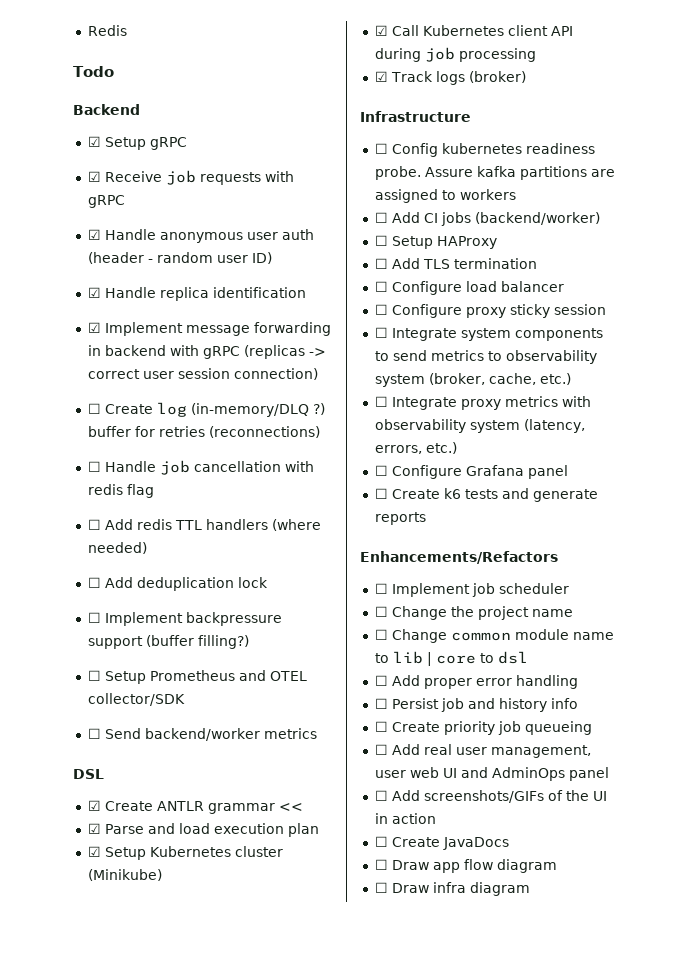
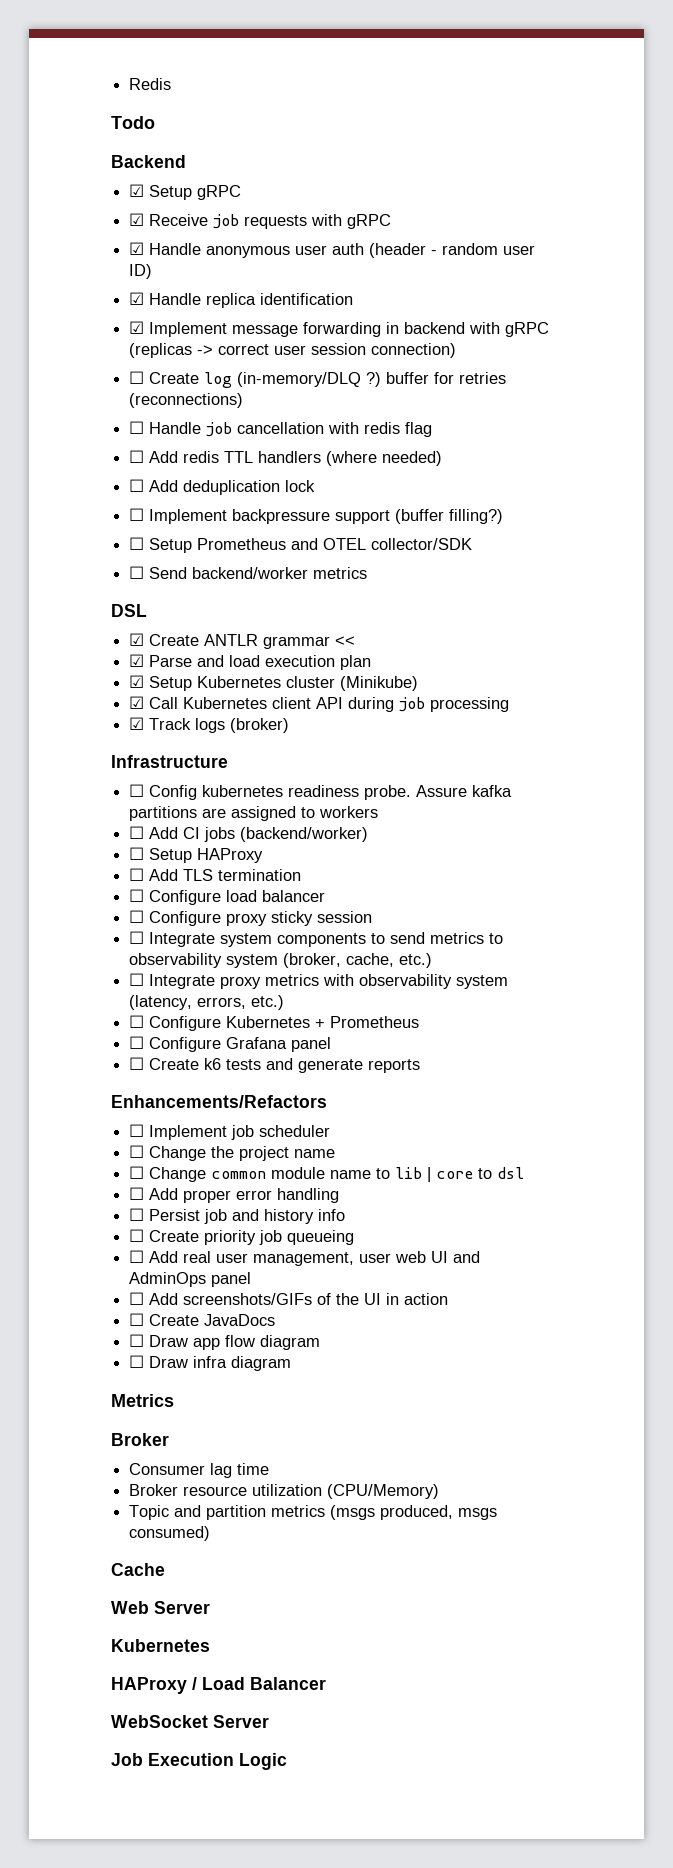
+ ☐ Configure Kubernetes + Prometheus
+ Metrics
+ Broker
+ Consumer lag time
+ Broker resource utilization (CPU/Memory)
+ Topic and partition metrics (msgs produced, msgs consumed)
+ Cache
+ Web Server
+ Kubernetes
+ HAProxy / Load Balancer
+ WebSocket Server
+ Job Execution Logic

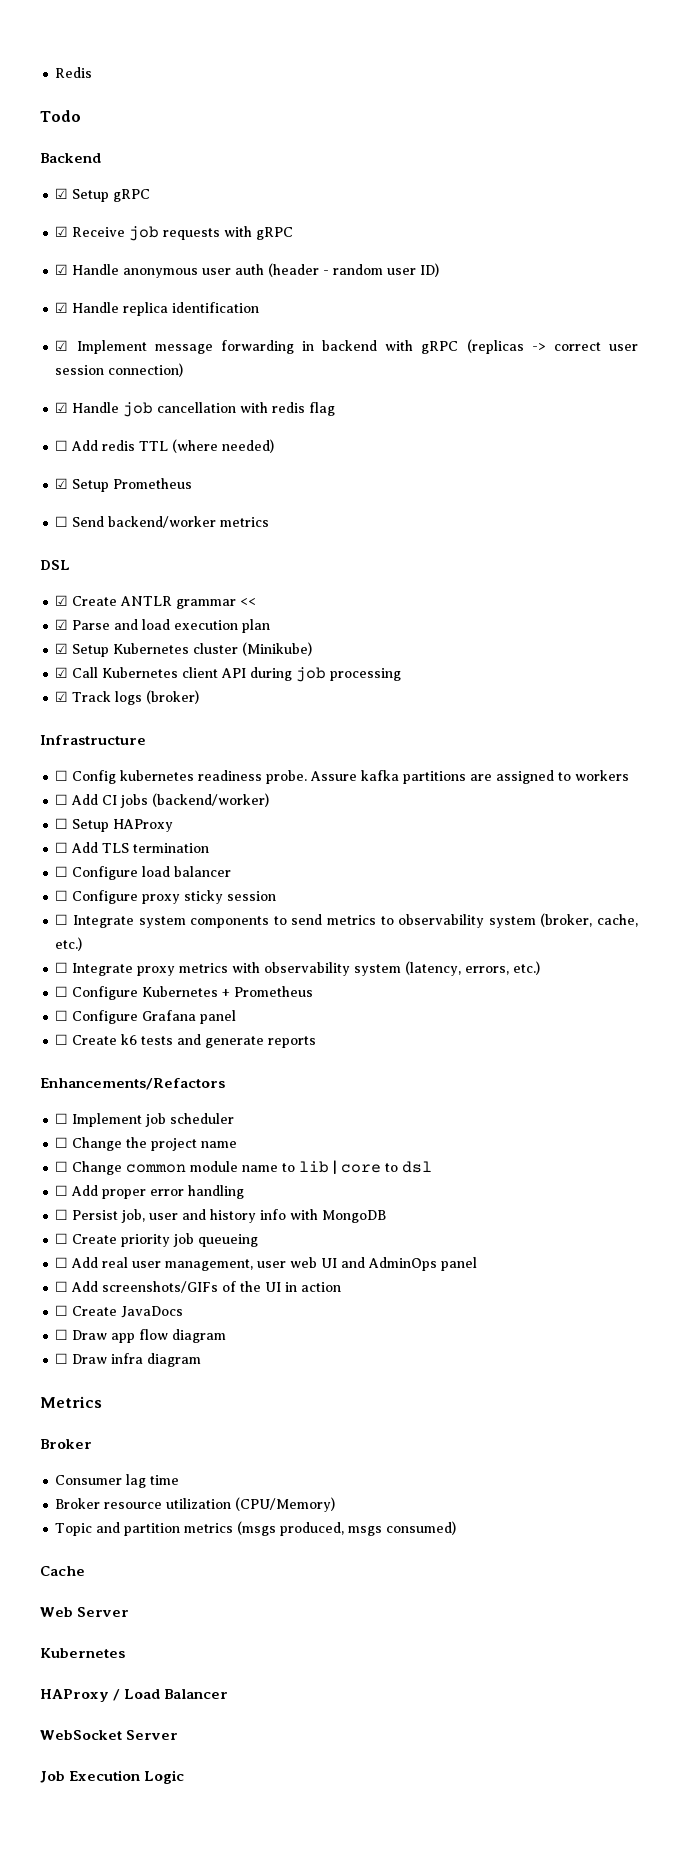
- ☐ Create log (in-memory/DLQ ?) buffer for retries (reconnections)
- ☐ Handle job cancellation with redis flag
+ ☑ Handle job cancellation with redis flag
- ☐ Add redis TTL handlers (where needed)
+ ☐ Add redis TTL (where needed)
- ☐ Add deduplication lock
- ☐ Implement backpressure support (buffer filling?)
- ☐ Setup Prometheus and OTEL collector/SDK
+ ☑ Setup Prometheus
- ☐ Persist job and history info
+ ☐ Persist job, user and history info with MongoDB

